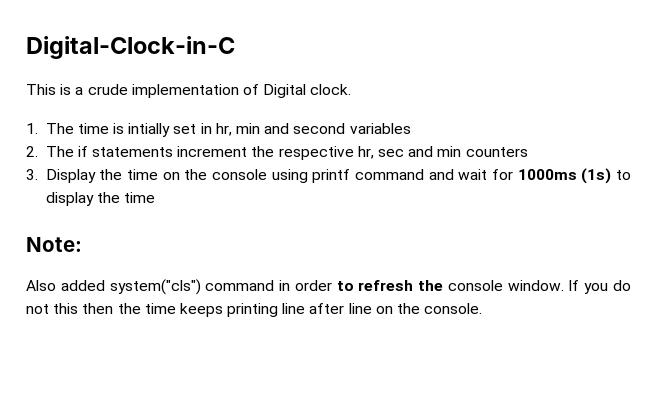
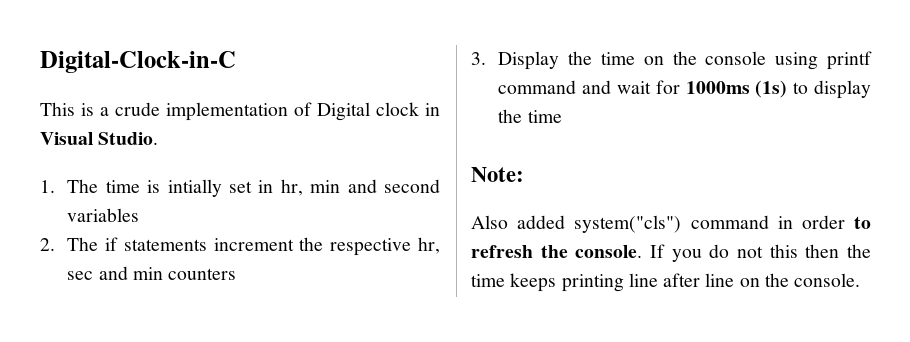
- This is a crude implementation of Digital clock.
+ This is a crude implementation of Digital clock in Visual Studio.
- Also added system("cls") command in order to refresh the console window.
+ Also added system("cls") command in order to refresh the console.

